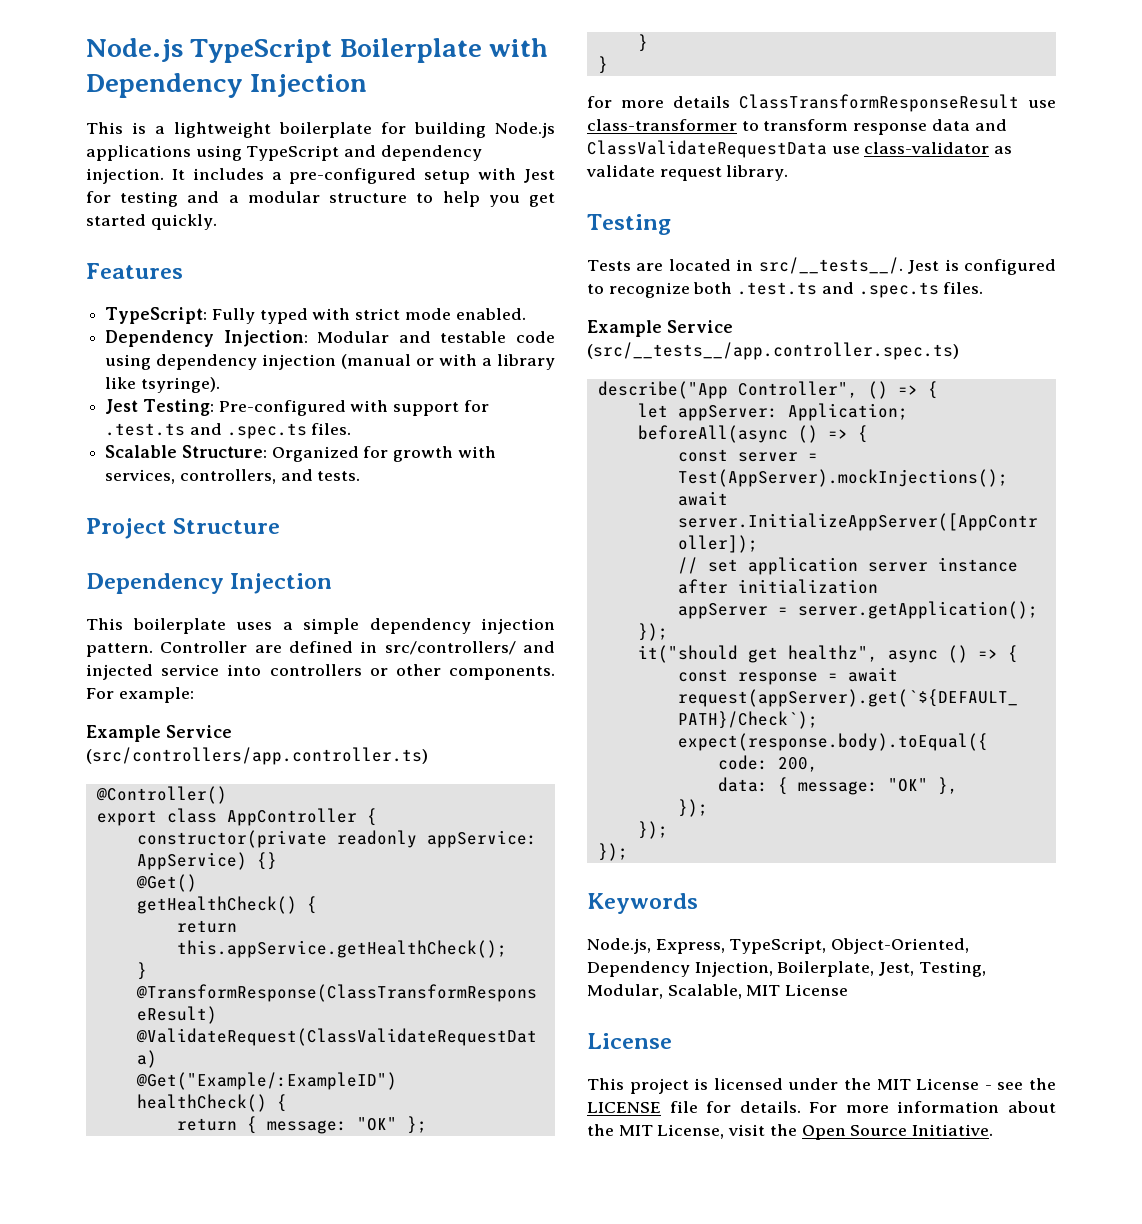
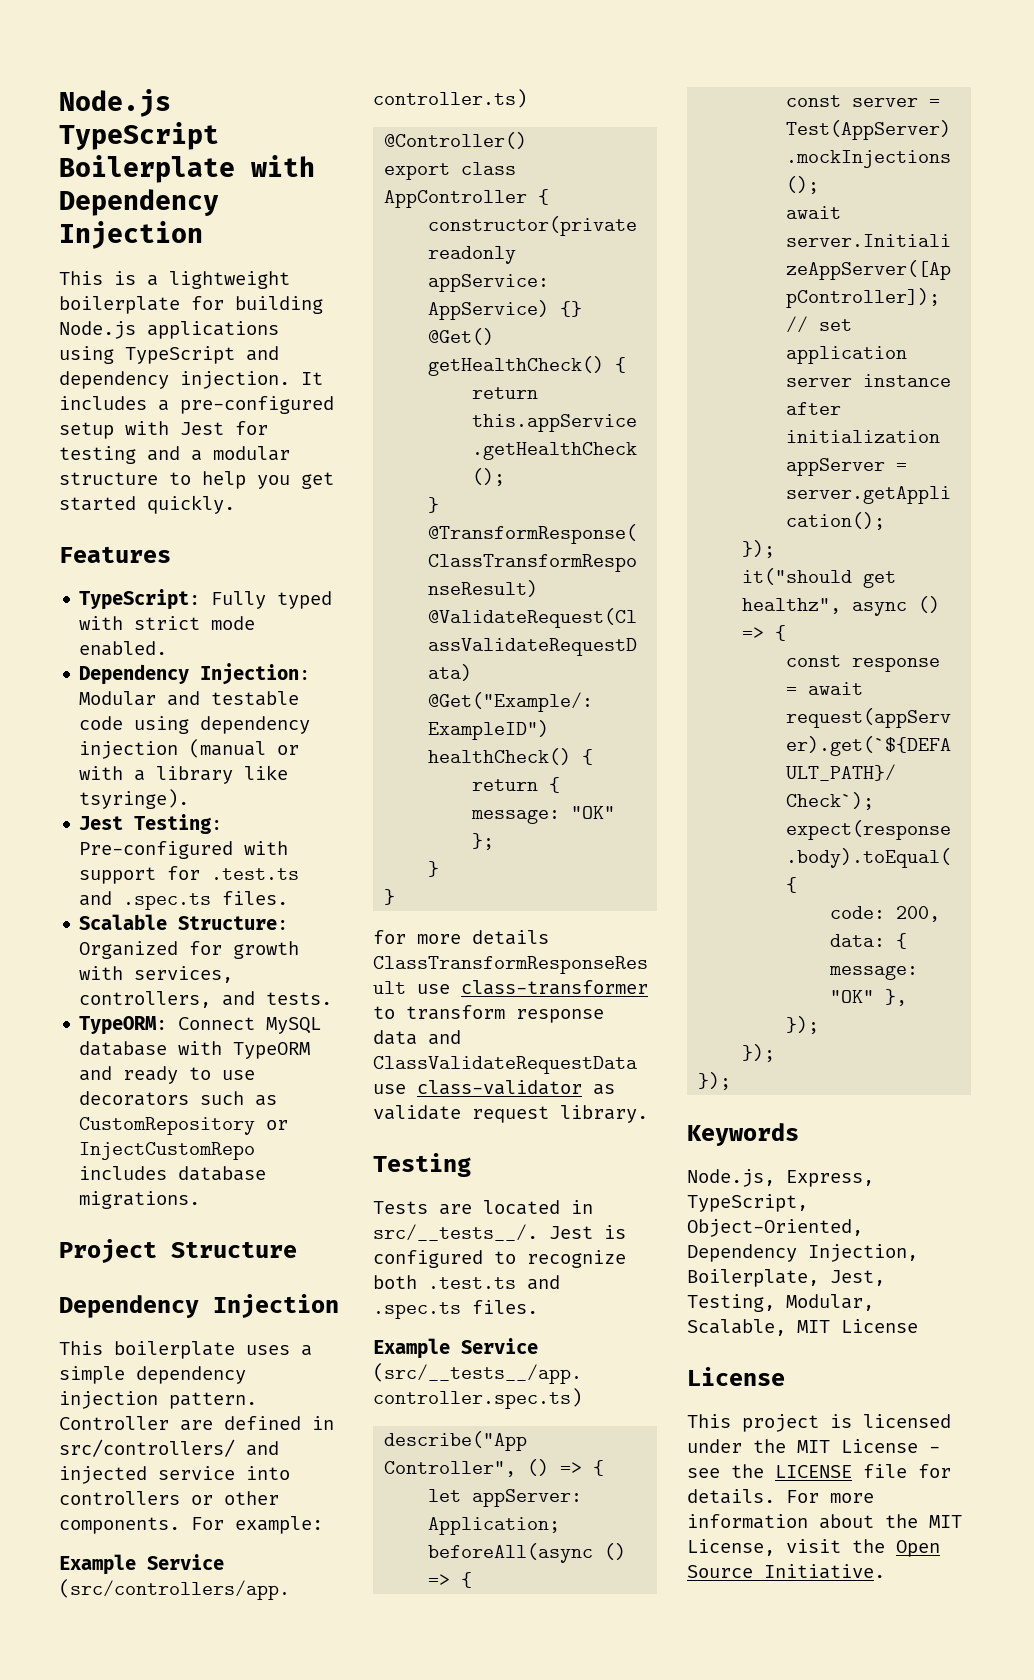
+ TypeORM: Connect MySQL database with TypeORM and ready to use decorators such as CustomRepository or InjectCustomRepo includes database migrations.

